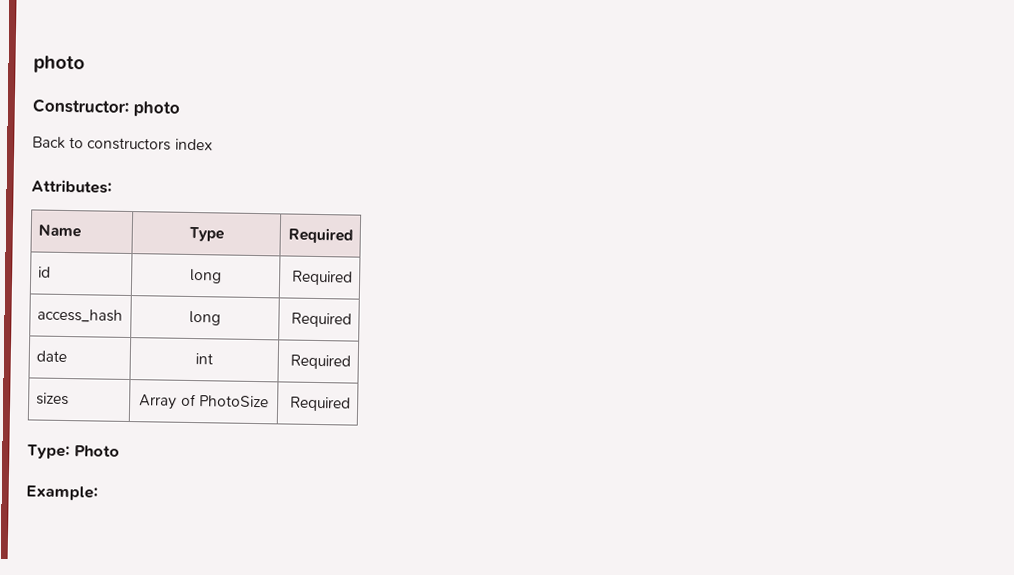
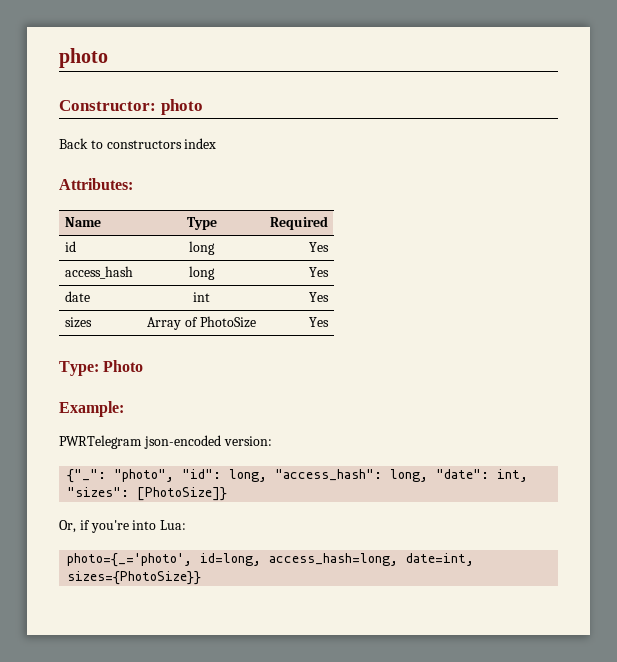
- id | long | Required
+ id | long | Yes
- access_hash | long | Required
+ access_hash | long | Yes
- date | int | Required
+ date | int | Yes
- sizes | Array of PhotoSize | Required
+ sizes | Array of PhotoSize | Yes
+ PWRTelegram json-encoded version:
+ {"_": "photo", "id": long, "access_hash": long, "date": int, "sizes": [PhotoSize]}
+ Or, if you're into Lua:
+ photo={_='photo', id=long, access_hash=long, date=int, sizes={PhotoSize}}

